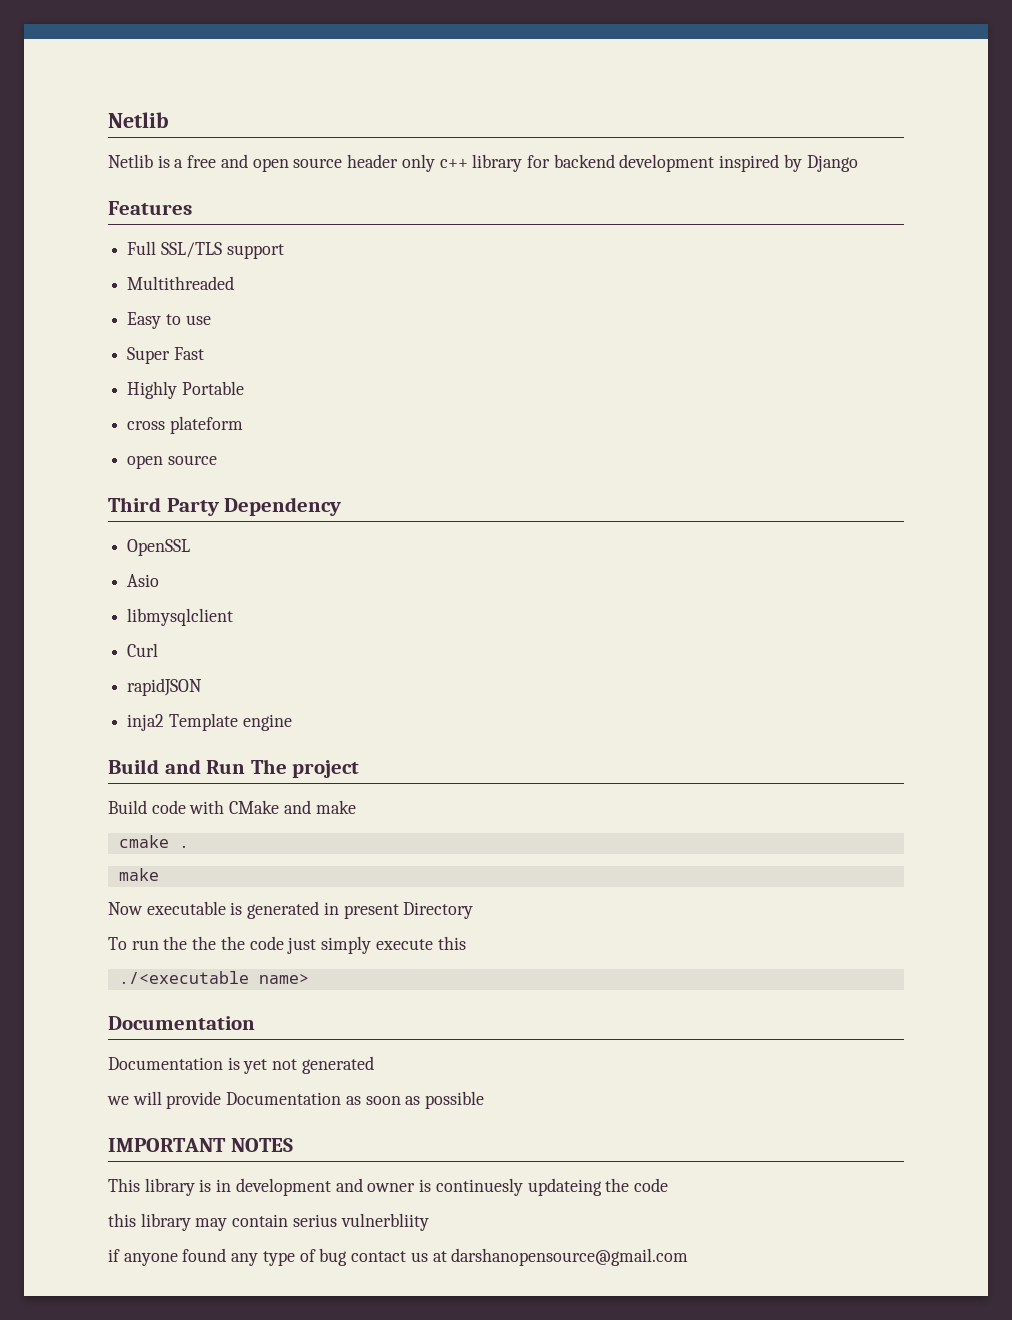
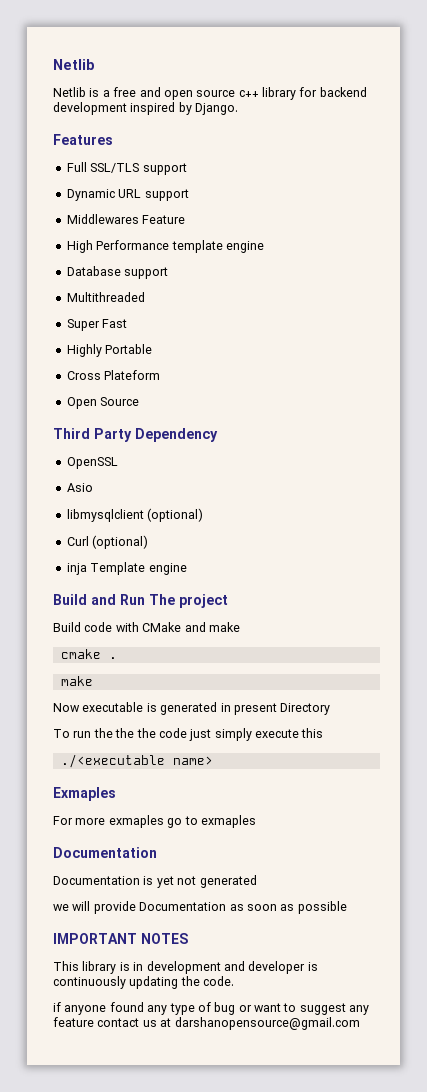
- Netlib is a free and open source header only c++ library for backend development inspired by Django
+ Netlib is a free and open source c++ library for backend development inspired by Django.
+ Dynamic URL support
+ Middlewares Feature
+ High Performance template engine
+ Database support
  Multithreaded
- Easy to use
- cross plateform
- open source
+ Cross Plateform
+ Open Source
- libmysqlclient
+ libmysqlclient (optional)
- Curl
- rapidJSON
- inja2 Template engine
+ Curl (optional)
+ inja Template engine
+ Exmaples
+ For more exmaples go to exmaples
- This library is in development and owner is continuesly updateing the code
- this library may contain serius vulnerbliity
+ This library is in development and developer is continuously updating the code.
- if anyone found any type of bug contact us at darshanopensource@gmail.com
+ if anyone found any type of bug or want to suggest any feature contact us at darshanopensource@gmail.com

